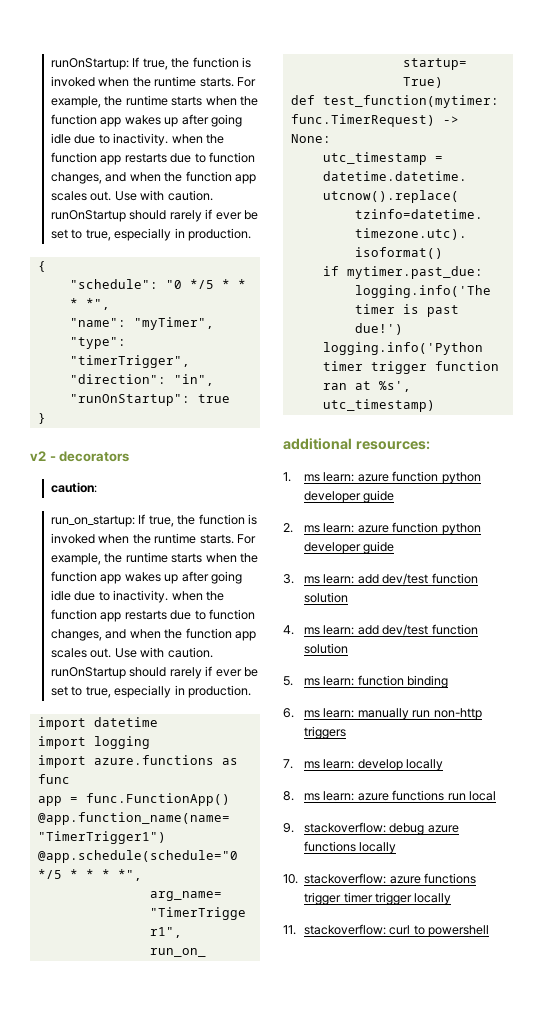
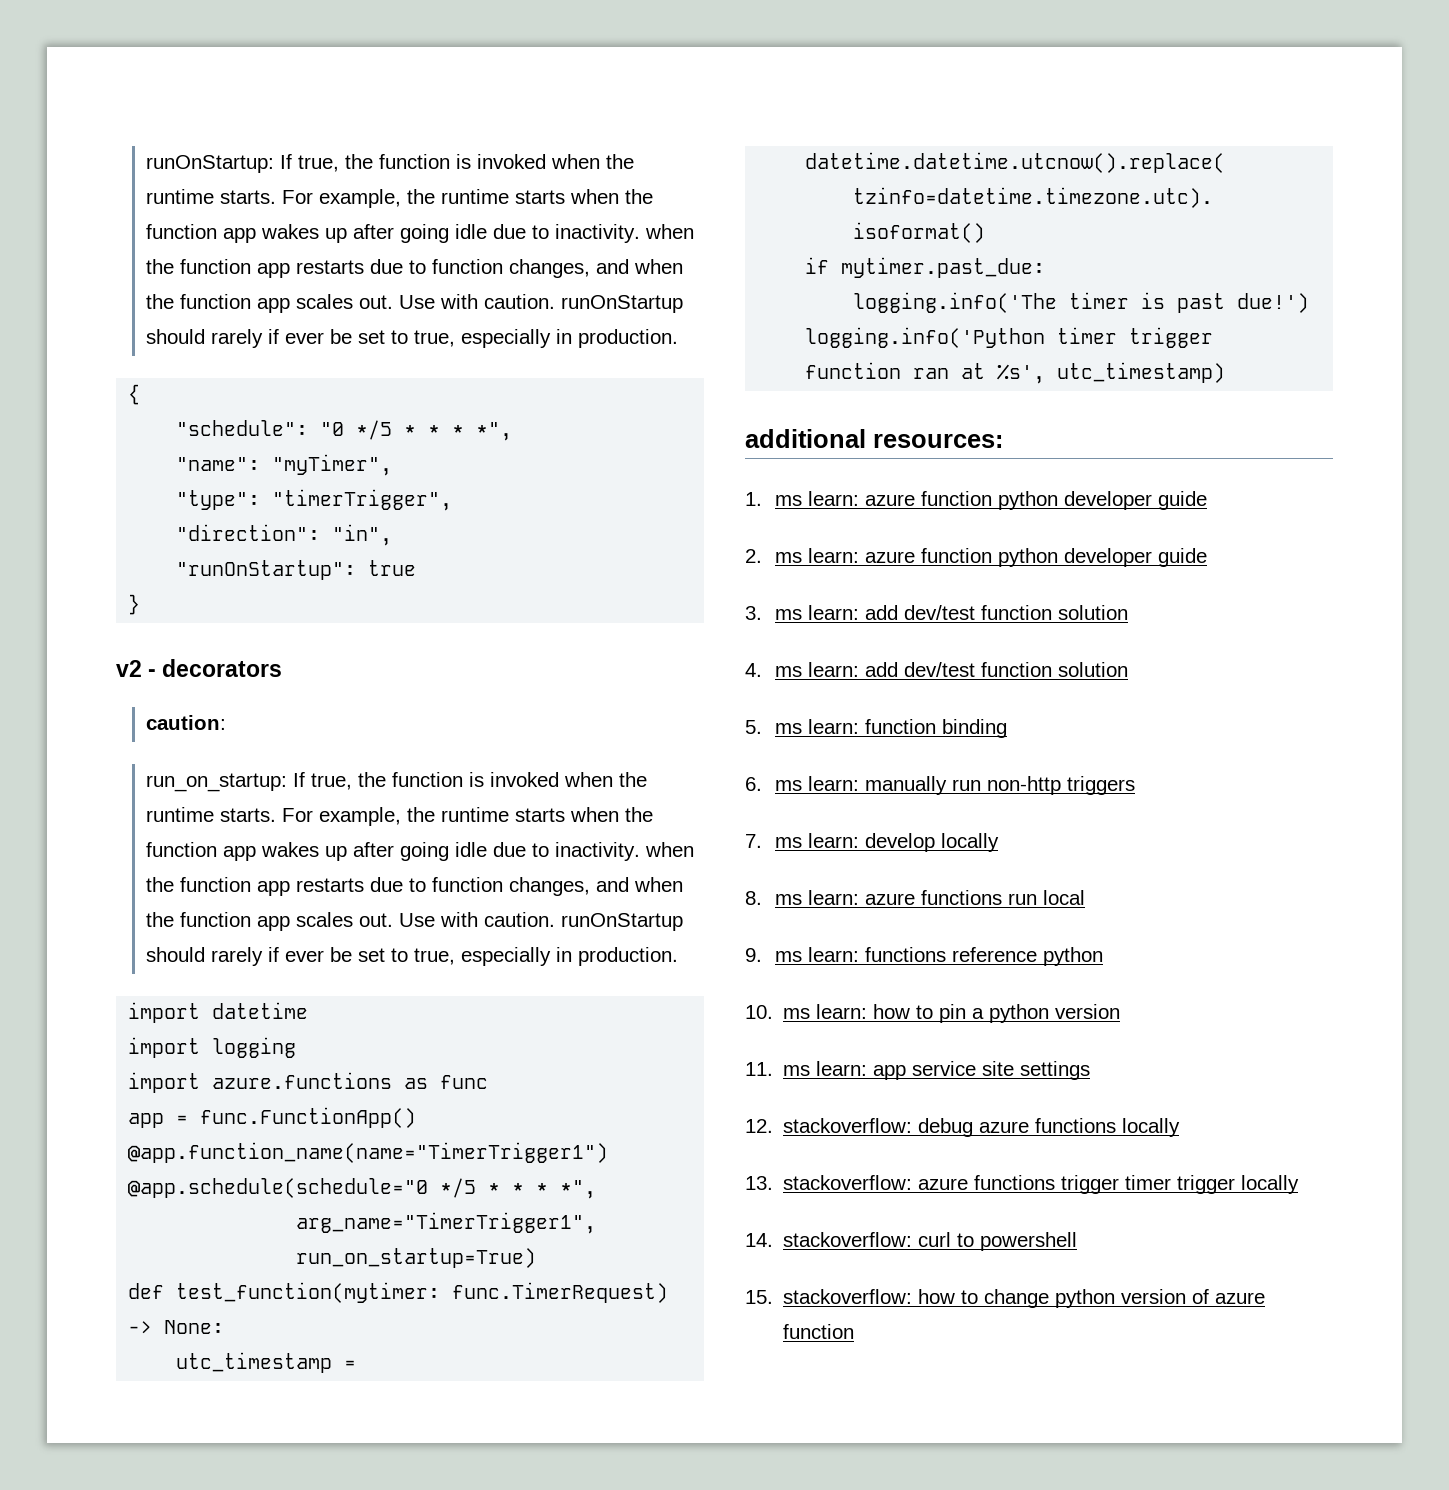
- 9. stackoverflow: debug azure functions locally
+ 9. ms learn: functions reference python
+ 10. ms learn: how to pin a python version
+ 11. ms learn: app service site settings
+ 12. stackoverflow: debug azure functions locally
- 10. stackoverflow: azure functions trigger timer trigger locally
+ 13. stackoverflow: azure functions trigger timer trigger locally
- 11. stackoverflow: curl to powershell
+ 14. stackoverflow: curl to powershell
+ 15. stackoverflow: how to change python version of azure function

